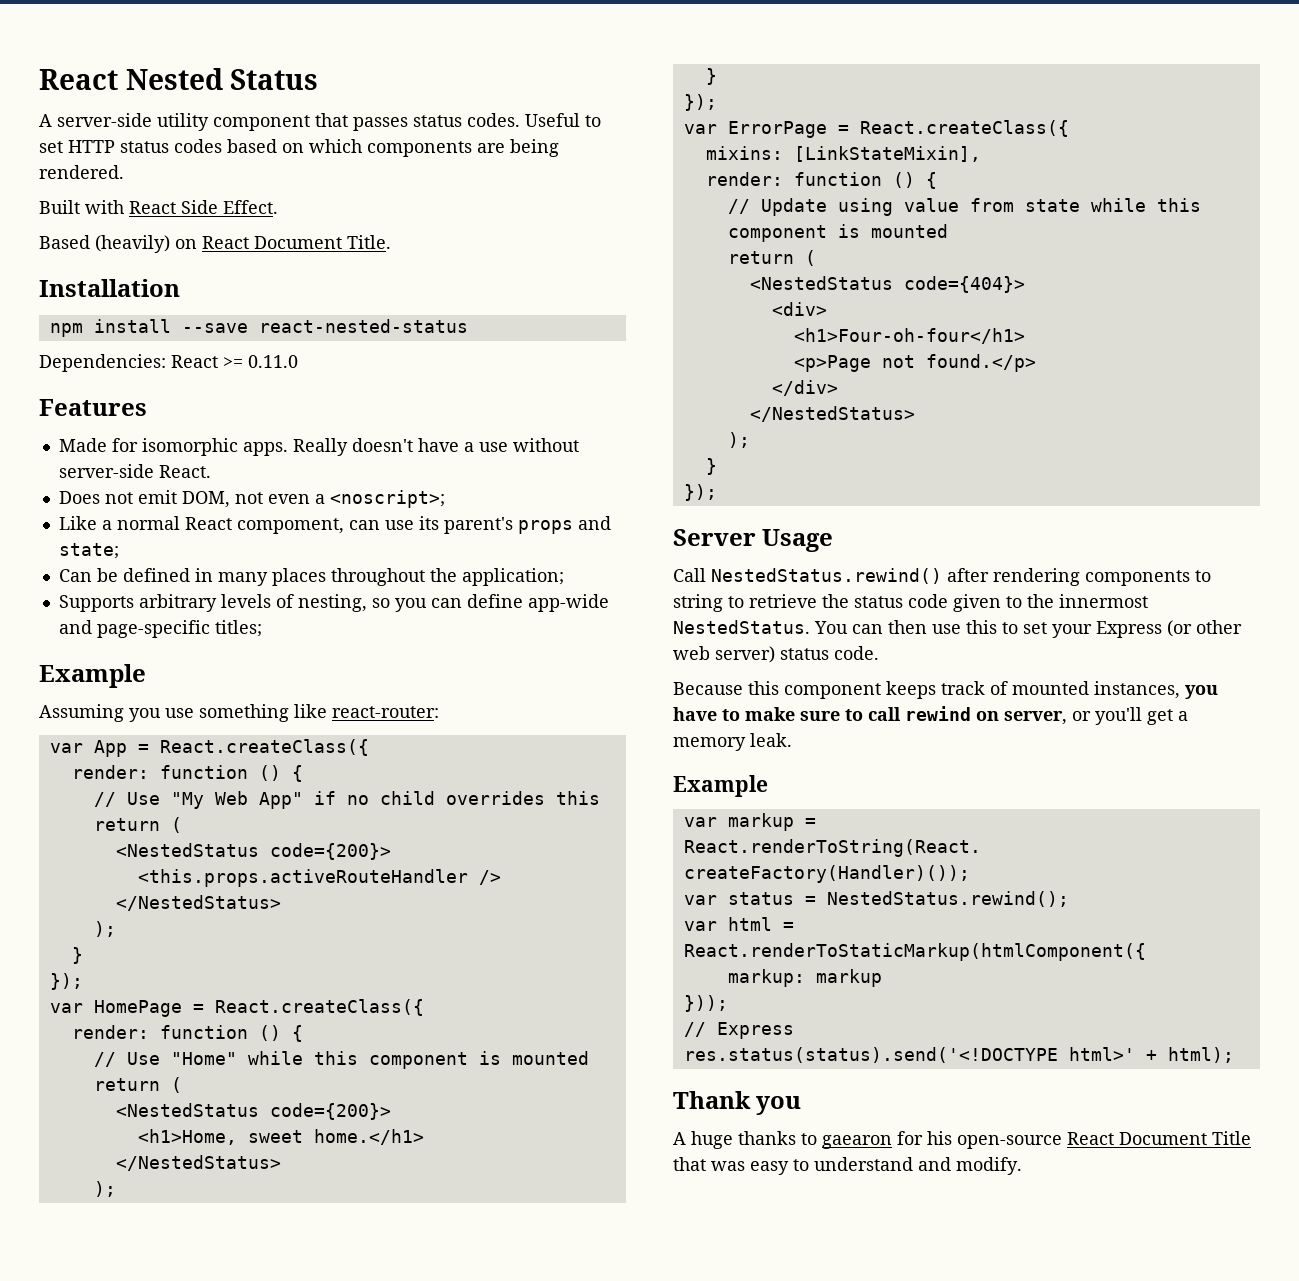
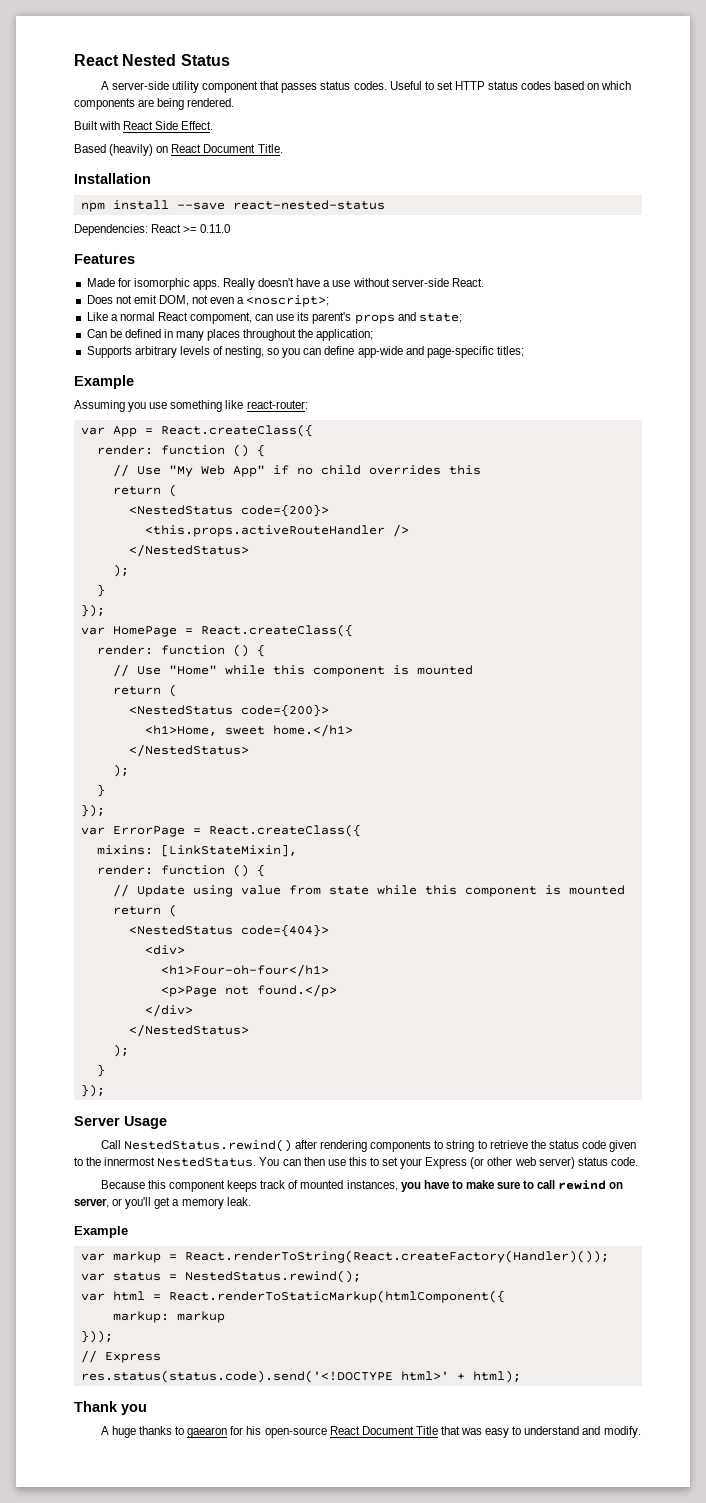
- res.status(status).send('<!DOCTYPE html>' + html);
+ res.status(status.code).send('<!DOCTYPE html>' + html);

